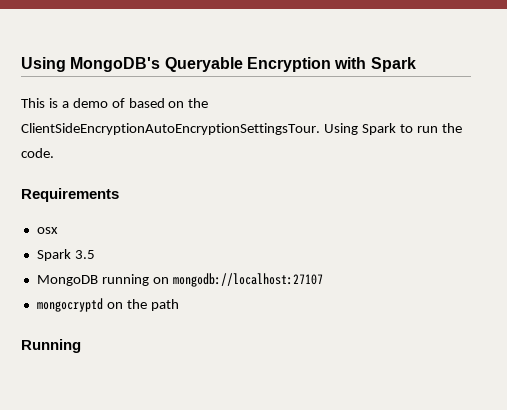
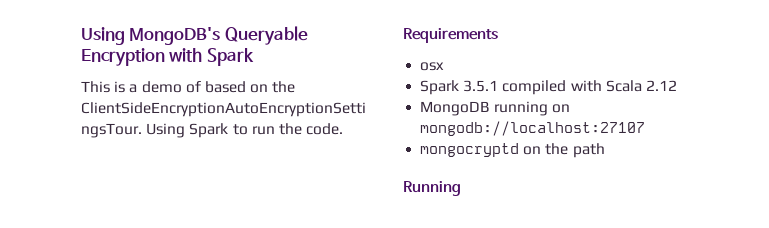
- Spark 3.5
+ Spark 3.5.1 compiled with Scala 2.12

